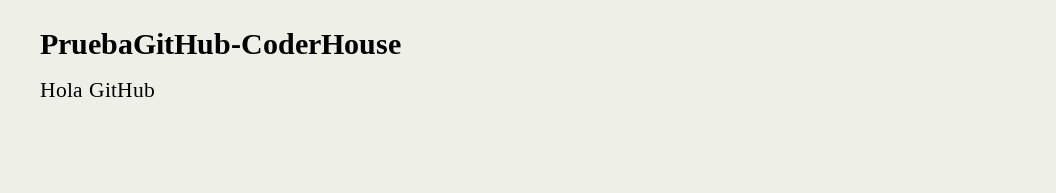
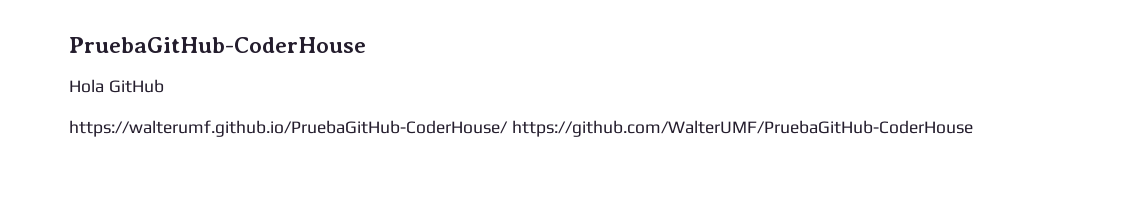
+ https://walterumf.github.io/PruebaGitHub-CoderHouse/ https://github.com/WalterUMF/PruebaGitHub-CoderHouse

